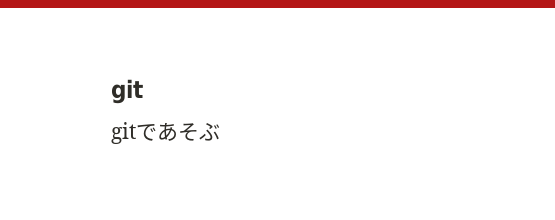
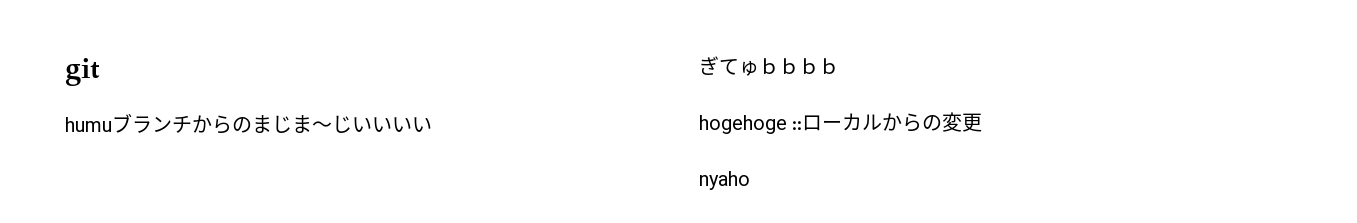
- gitであそぶ
+ humuブランチからのまじま～じいいいい
+ ぎてゅｂｂｂｂ
+ hogehoge ::ローカルからの変更
+ nyaho

